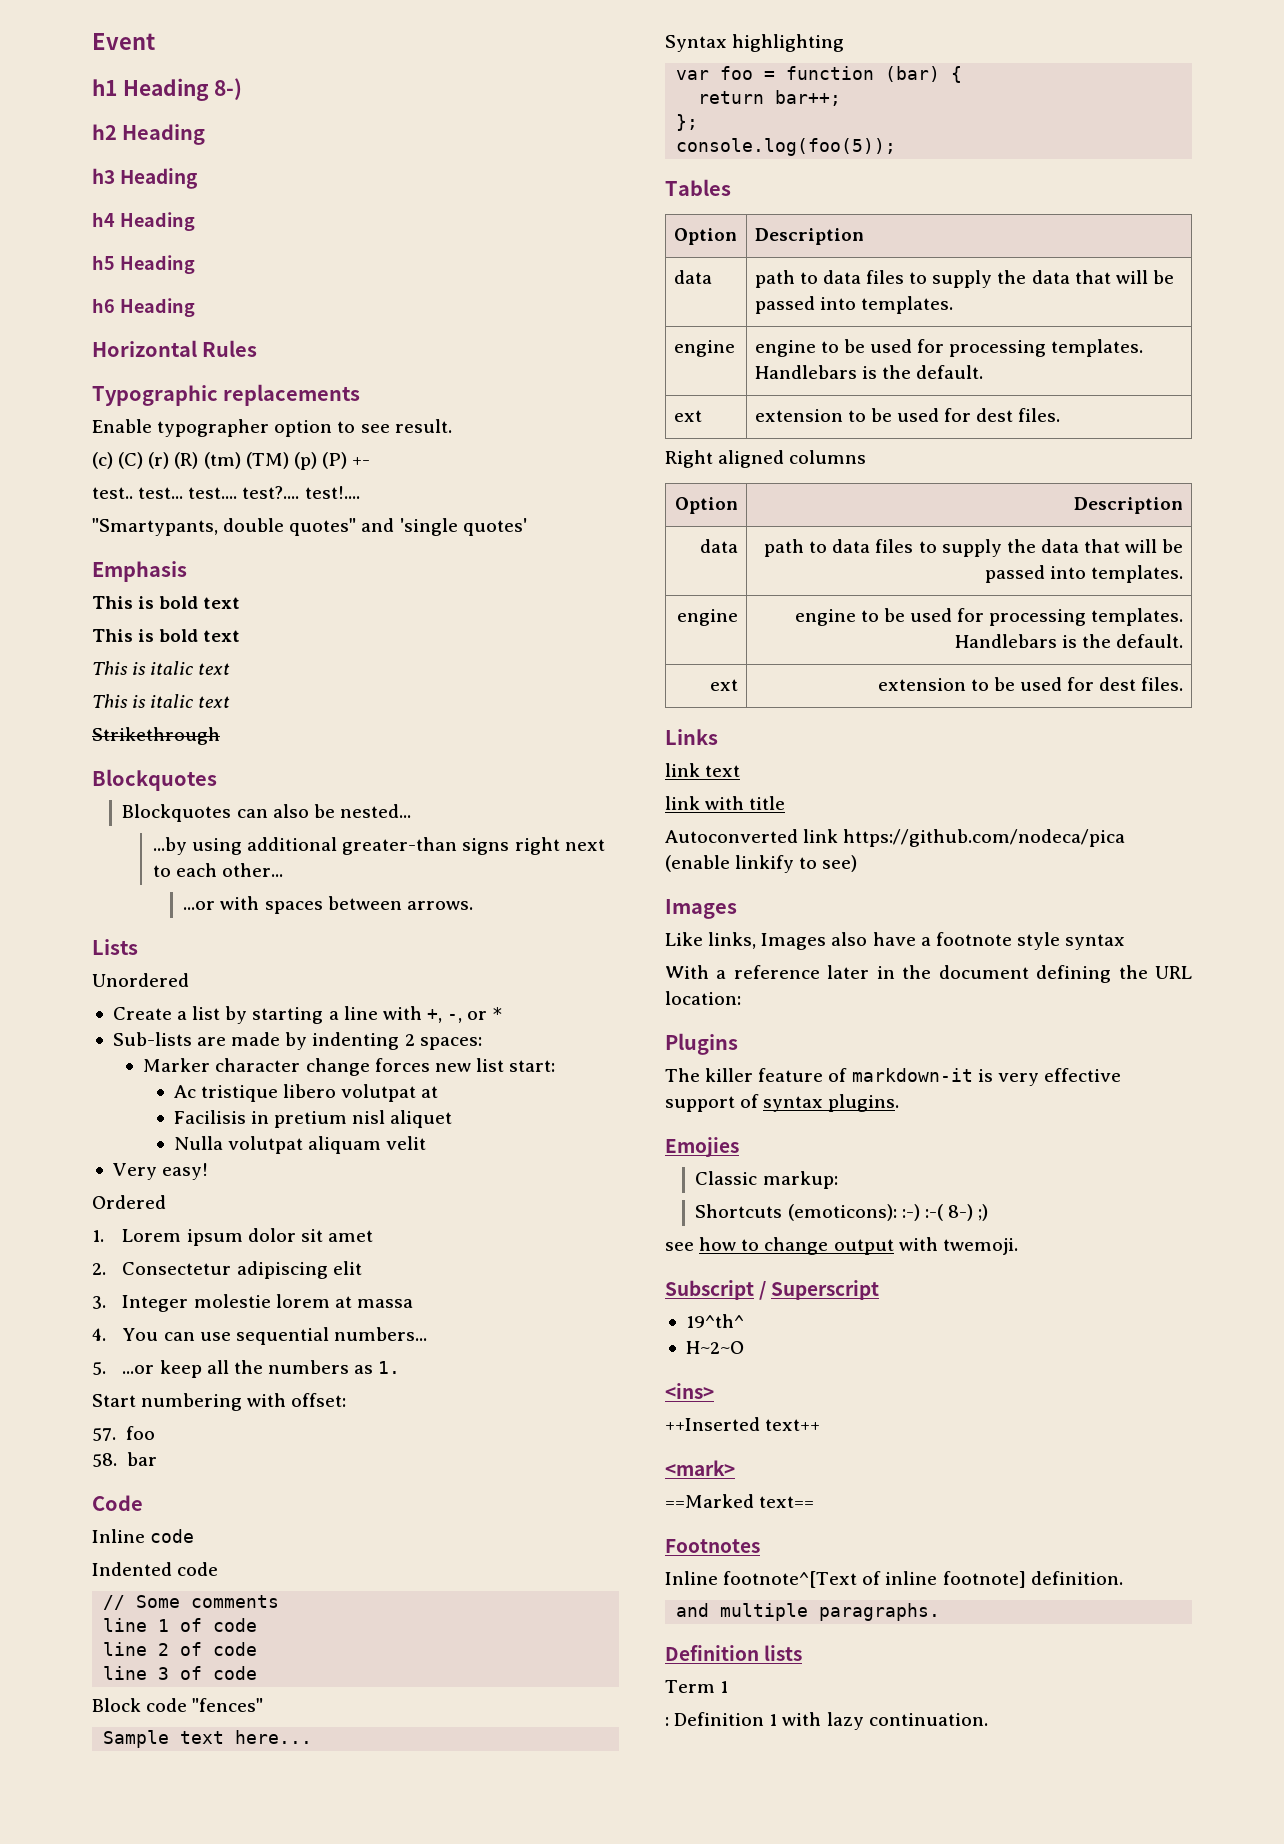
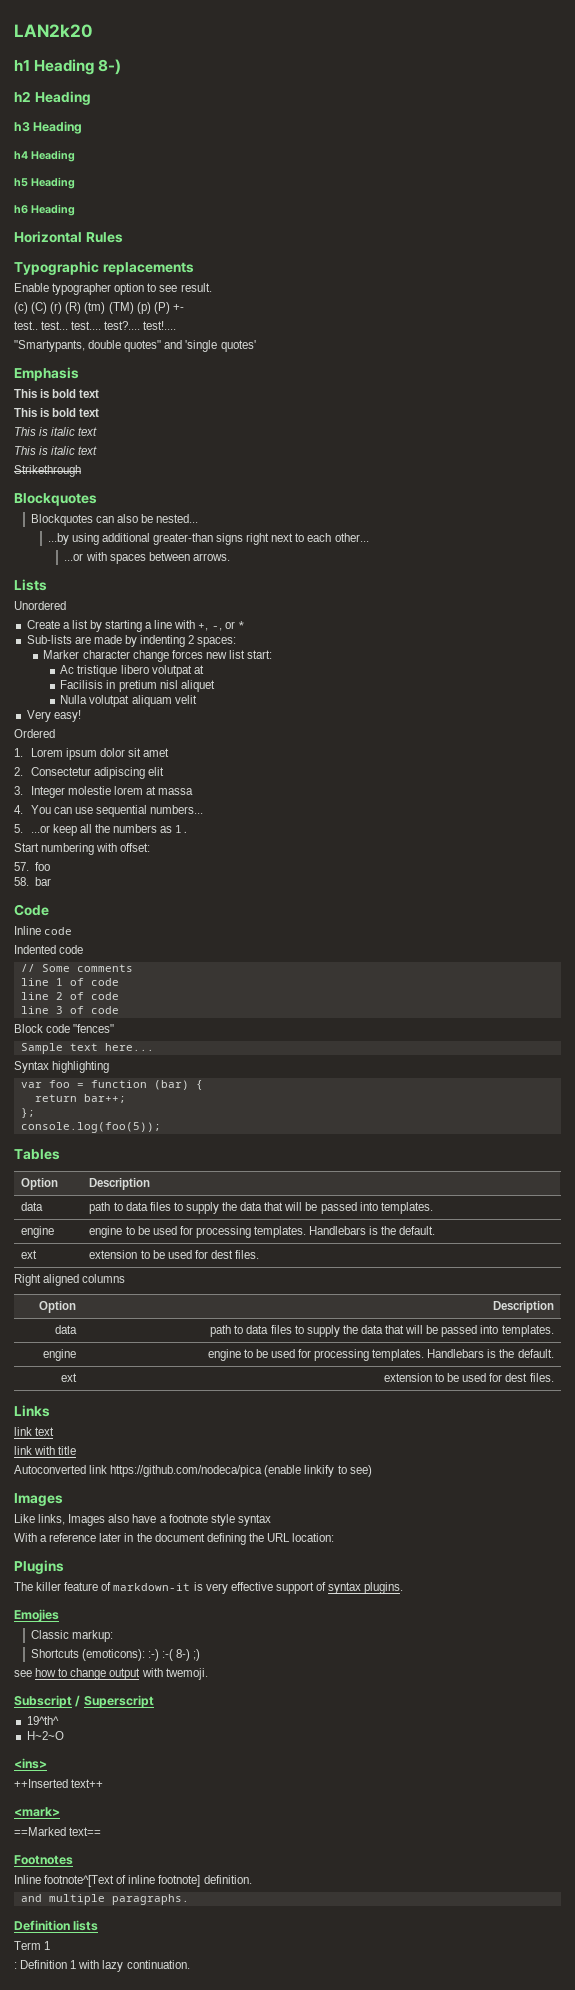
- Event
+ LAN2k20

